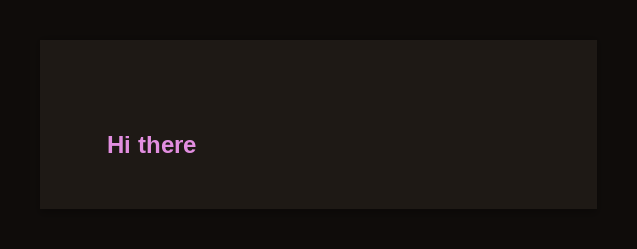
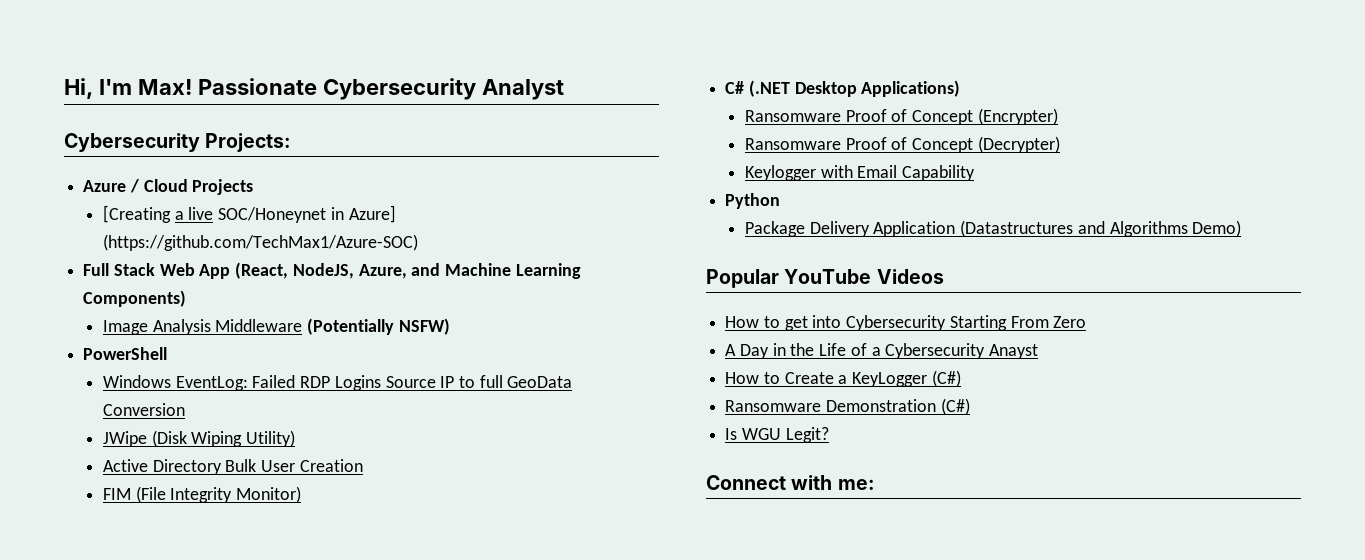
- Hi there
+ Hi, I'm Max! Passionate Cybersecurity Analyst
+ Cybersecurity Projects:
+ Azure / Cloud Projects
+ [Creating a live SOC/Honeynet in Azure] (https://github.com/TechMax1/Azure-SOC)
+ Full Stack Web App (React, NodeJS, Azure, and Machine Learning Components)
+ Image Analysis Middleware (Potentially NSFW)
+ PowerShell
+ Windows EventLog: Failed RDP Logins Source IP to full GeoData Conversion
+ JWipe (Disk Wiping Utility)
+ Active Directory Bulk User Creation
+ FIM (File Integrity Monitor)
+ C# (.NET Desktop Applications)
+ Ransomware Proof of Concept (Encrypter)
+ Ransomware Proof of Concept (Decrypter)
+ Keylogger with Email Capability
+ Python
+ Package Delivery Application (Datastructures and Algorithms Demo)
+ Popular YouTube Videos
+ How to get into Cybersecurity Starting From Zero
+ A Day in the Life of a Cybersecurity Anayst
+ How to Create a KeyLogger (C#)
+ Ransomware Demonstration (C#)
+ Is WGU Legit?
+ Connect with me:

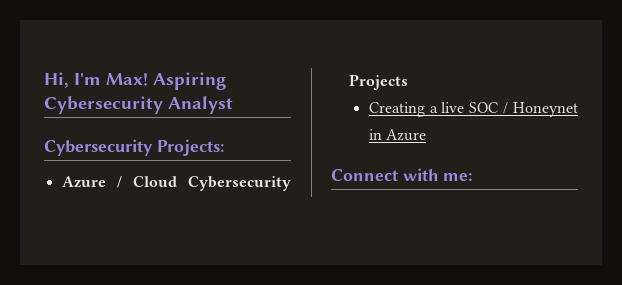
- Passionate Cybersecurity Analyst
+ Aspiring Cybersecurity Analyst
- Azure / Cloud Projects
+ Azure / Cloud Cybersecurity Projects
- [Creating a live SOC/Honeynet in Azure] (https://github.com/TechMax1/Azure-SOC)
- Full Stack Web App (React, NodeJS, Azure, and Machine Learning Components)
- Image Analysis Middleware (Potentially NSFW)
- PowerShell
- Windows EventLog: Failed RDP Logins Source IP to full GeoData Conversion
- JWipe (Disk Wiping Utility)
- Active Directory Bulk User Creation
- FIM (File Integrity Monitor)
- C# (.NET Desktop Applications)
- Ransomware Proof of Concept (Encrypter)
- Ransomware Proof of Concept (Decrypter)
- Keylogger with Email Capability
- Python
- Package Delivery Application (Datastructures and Algorithms Demo)
- Popular YouTube Videos
- How to get into Cybersecurity Starting From Zero
- A Day in the Life of a Cybersecurity Anayst
- How to Create a KeyLogger (C#)
- Ransomware Demonstration (C#)
- Is WGU Legit?
+ Creating a live SOC / Honeynet in Azure

